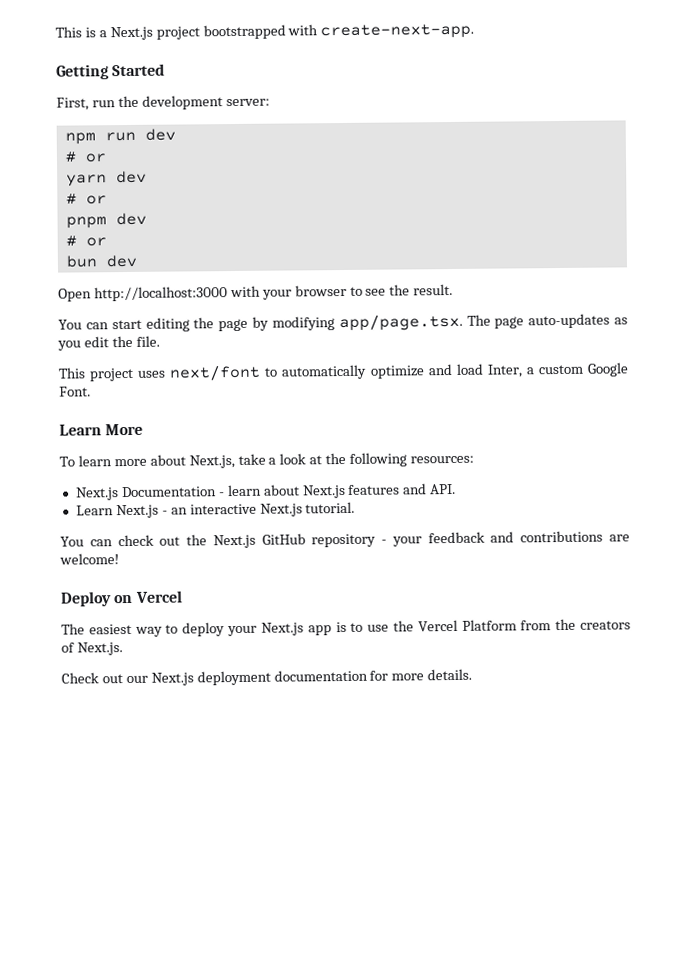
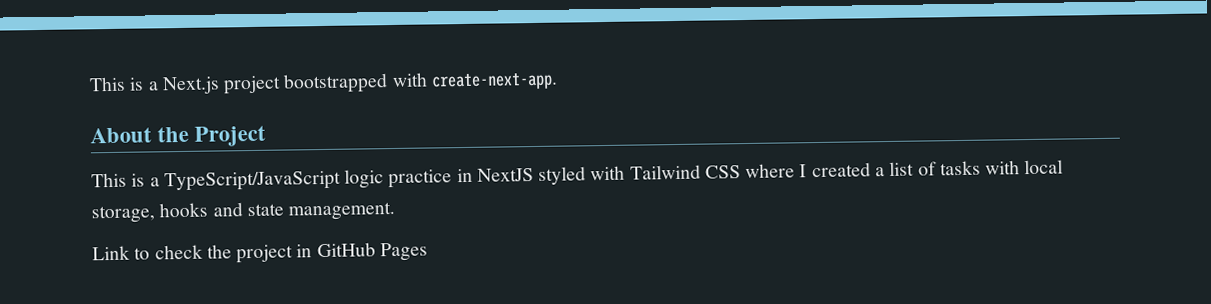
- Getting Started
- First, run the development server:
- npm run dev
- # or
- yarn dev
- # or
- pnpm dev
- # or
- bun dev
- Open http://localhost:3000 with your browser to see the result.
- You can start editing the page by modifying app/page.tsx. The page auto-updates as you edit the file.
- This project uses next/font to automatically optimize and load Inter, a custom Google Font.
- Learn More
- To learn more about Next.js, take a look at the following resources:
- Next.js Documentation - learn about Next.js features and API.
- Learn Next.js - an interactive Next.js tutorial.
- You can check out the Next.js GitHub repository - your feedback and contributions are welcome!
- Deploy on Vercel
- The easiest way to deploy your Next.js app is to use the Vercel Platform from the creators of Next.js.
- Check out our Next.js deployment documentation for more details.
+ About the Project
+ This is a TypeScript/JavaScript logic practice in NextJS styled with Tailwind CSS where I created a list of tasks with local storage, hooks and state management.
+ Link to check the project in GitHub Pages

